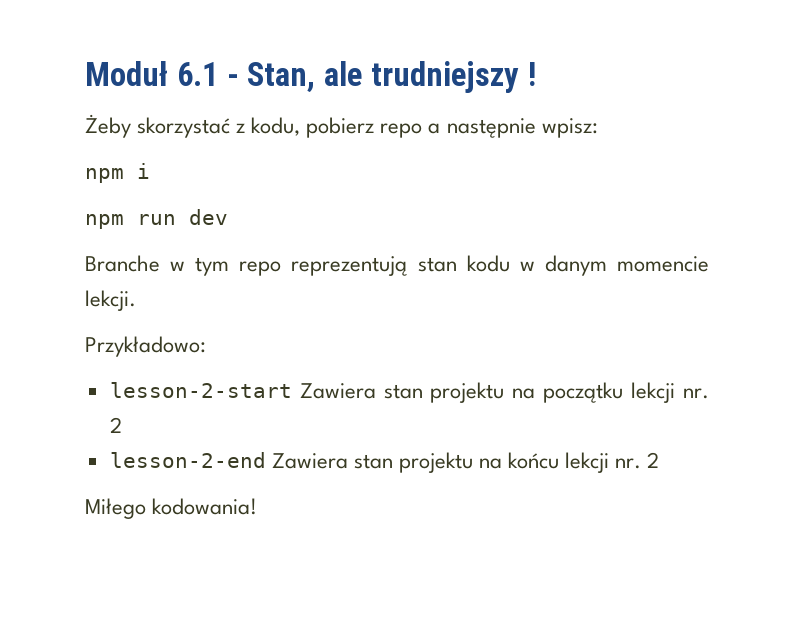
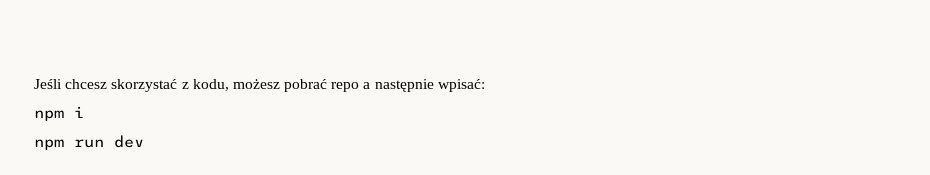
- Moduł 6.1 - Stan, ale trudniejszy !
- Żeby skorzystać z kodu, pobierz repo a następnie wpisz:
+ Jeśli chcesz skorzystać z kodu, możesz pobrać repo a następnie wpisać:
- Branche w tym repo reprezentują stan kodu w danym momencie lekcji.
- Przykładowo:
- lesson-2-start Zawiera stan projektu na początku lekcji nr. 2
- lesson-2-end Zawiera stan projektu na końcu lekcji nr. 2
- Miłego kodowania!

